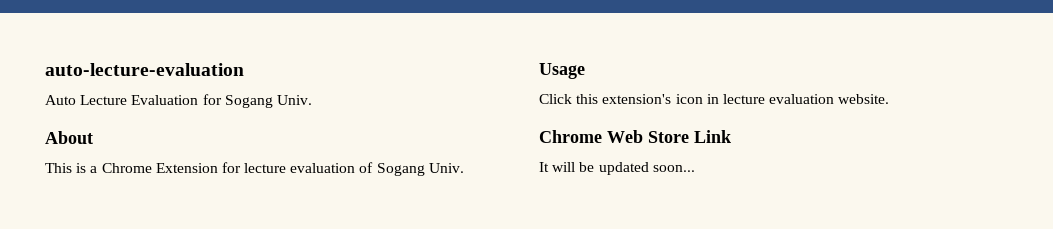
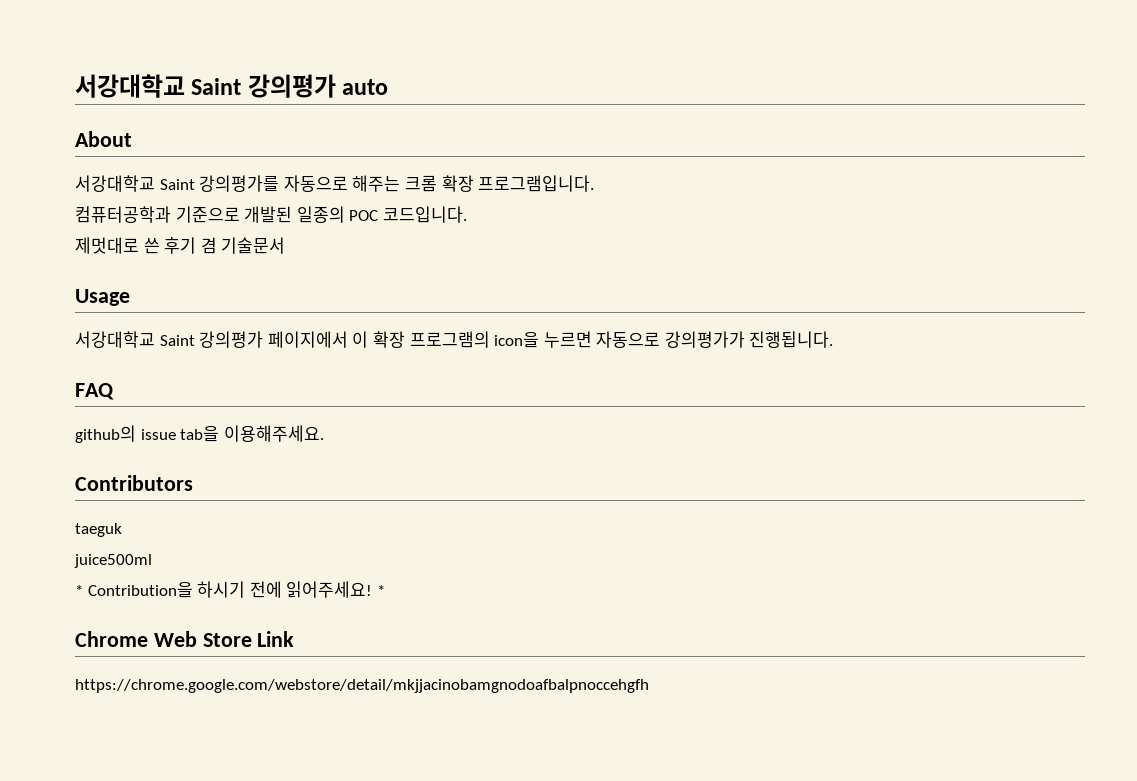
- auto-lecture-evaluation
- Auto Lecture Evaluation for Sogang Univ.
+ 서강대학교 Saint 강의평가 auto
  About
- This is a Chrome Extension for lecture evaluation of Sogang Univ.
+ 서강대학교 Saint 강의평가를 자동으로 해주는 크롬 확장 프로그램입니다.
+ 컴퓨터공학과 기준으로 개발된 일종의 POC 코드입니다.
+ 제멋대로 쓴 후기 겸 기술문서
  Usage
- Click this extension's icon in lecture evaluation website.
+ 서강대학교 Saint 강의평가 페이지에서 이 확장 프로그램의 icon을 누르면 자동으로 강의평가가 진행됩니다.
+ FAQ
+ github의 issue tab을 이용해주세요.
+ Contributors
+ taeguk
+ juice500ml
+ * Contribution을 하시기 전에 읽어주세요! *
- It will be updated soon...
+ https://chrome.google.com/webstore/detail/mkjjacinobamgnodoafbalpnoccehgfh

